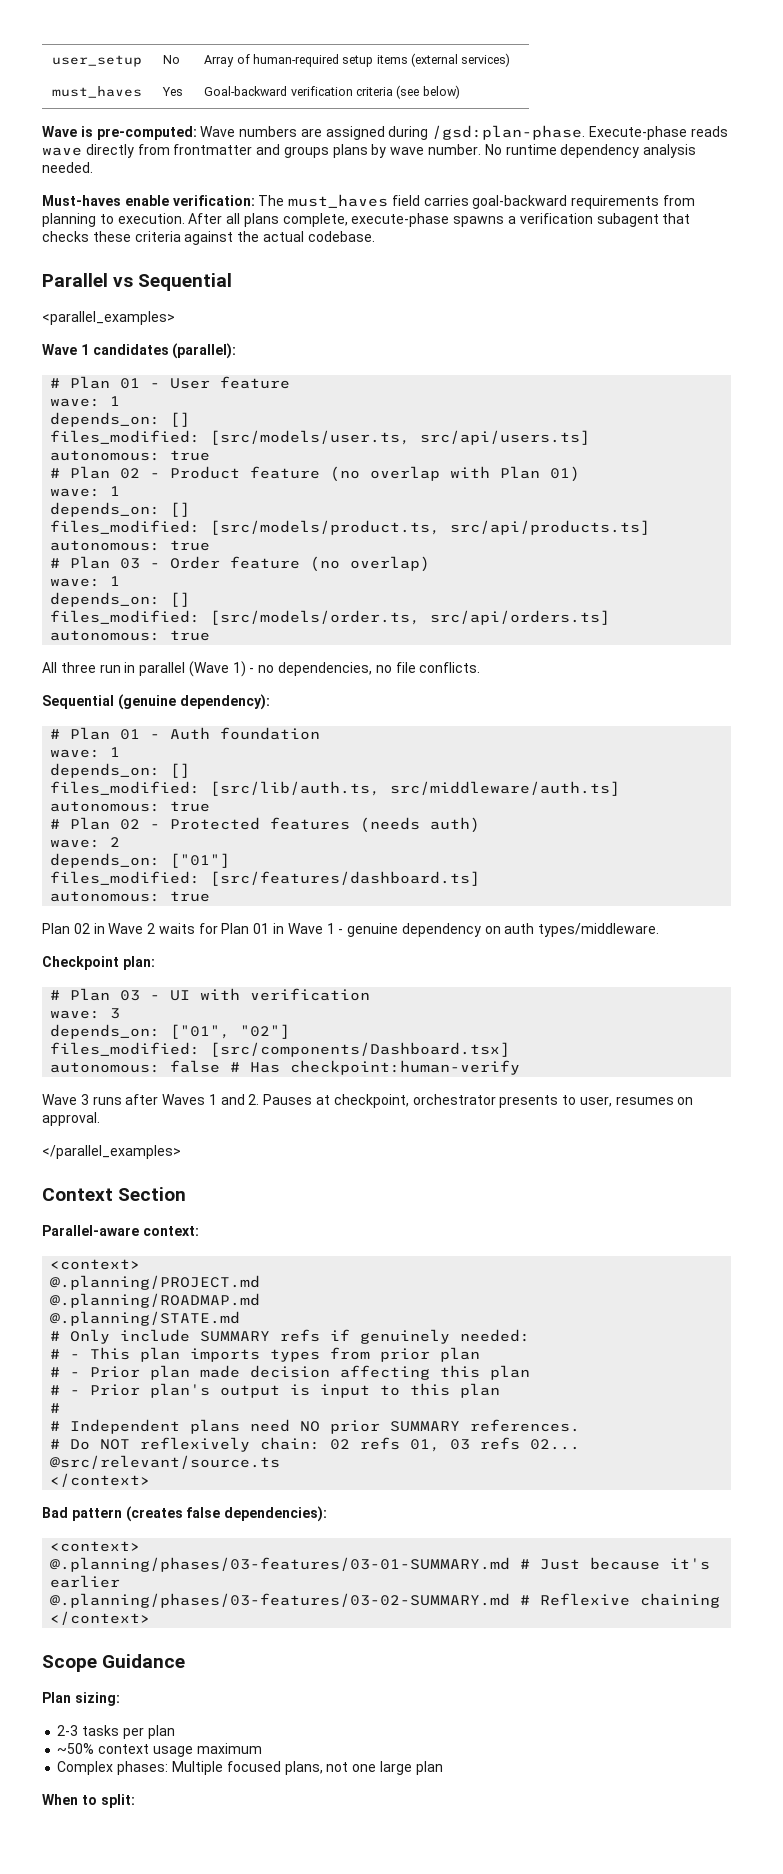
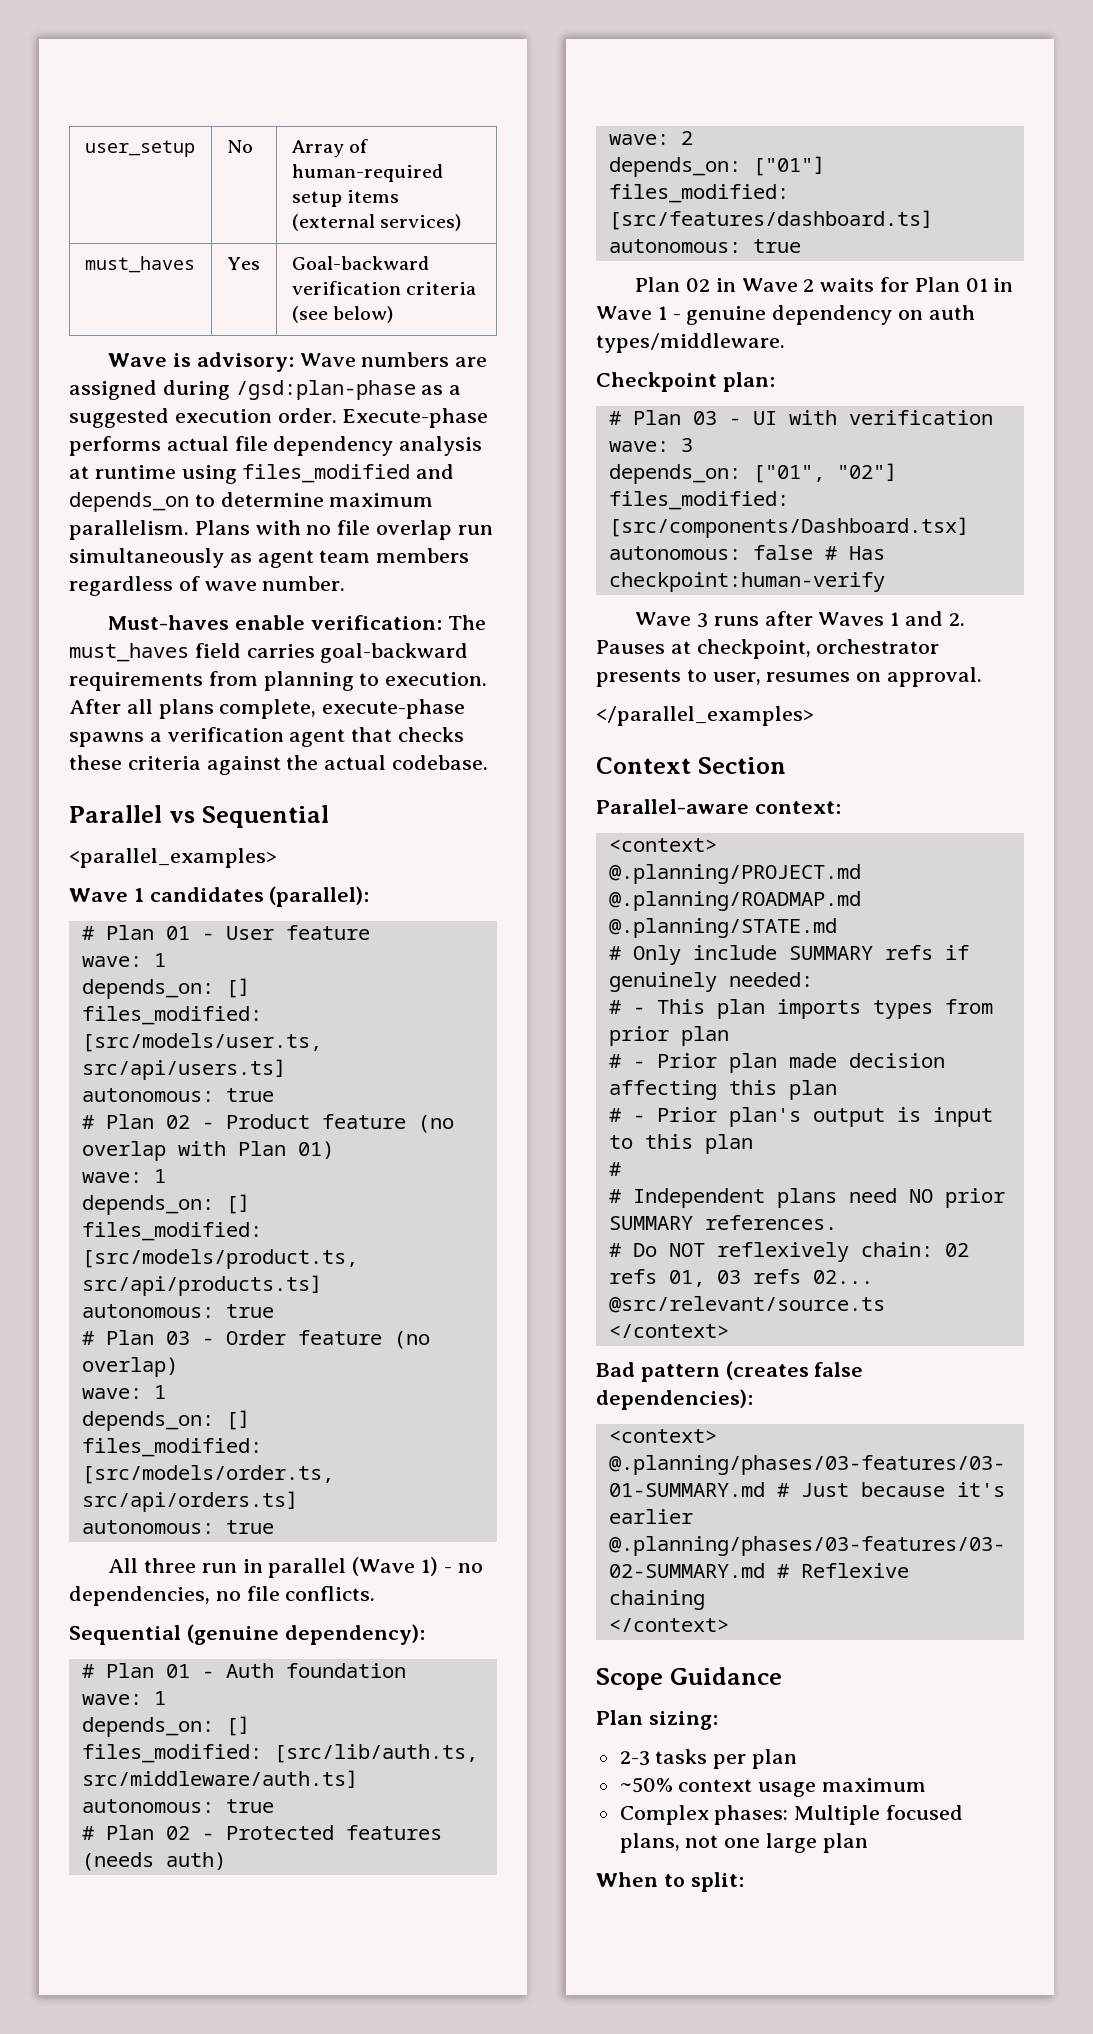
- Wave is pre-computed: Wave numbers are assigned during /gsd:plan-phase. Execute-phase reads wave directly from frontmatter and groups plans by wave number. No runtime dependency analysis needed.
+ Wave is advisory: Wave numbers are assigned during /gsd:plan-phase as a suggested execution order. Execute-phase performs actual file dependency analysis at runtime using files_modified and depends_on to determine maximum parallelism. Plans with no file overlap run simultaneously as agent team members regardless of wave number.
- After all plans complete, execute-phase spawns a verification subagent that checks these criteria against the actual codebase.
+ After all plans complete, execute-phase spawns a verification agent that checks these criteria against the actual codebase.

